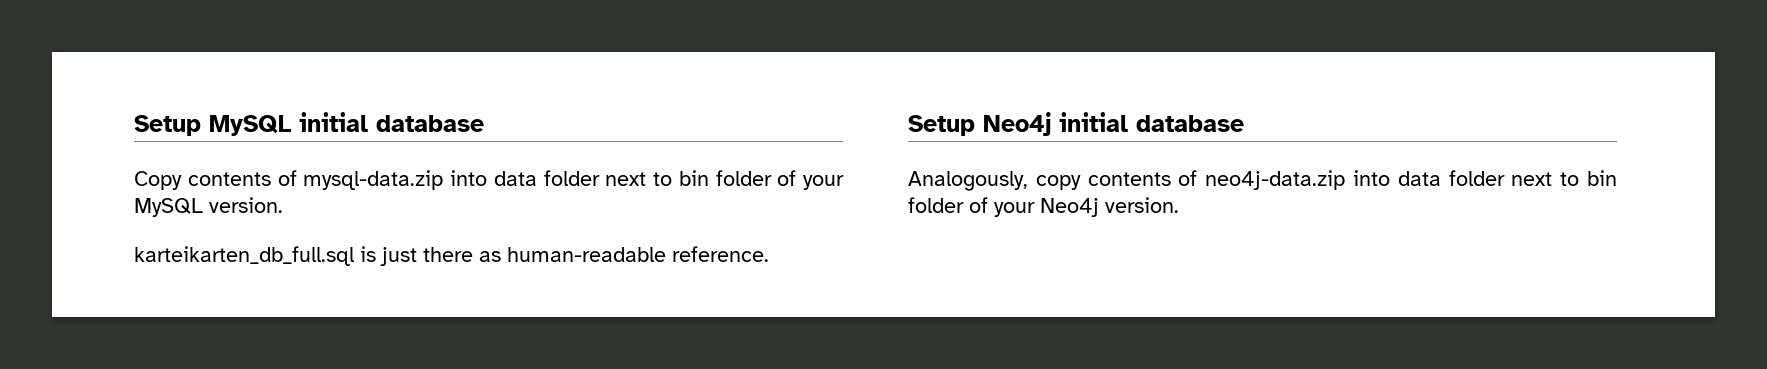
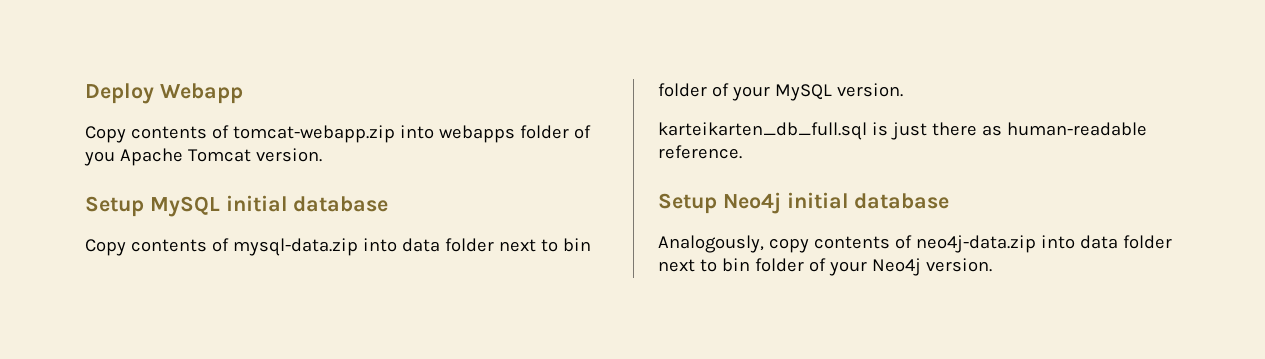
+ Deploy Webapp
+ Copy contents of tomcat-webapp.zip into webapps folder of you Apache Tomcat version.

